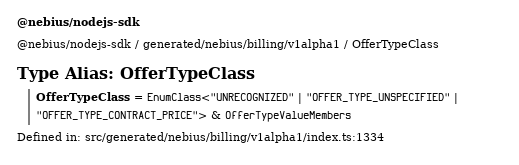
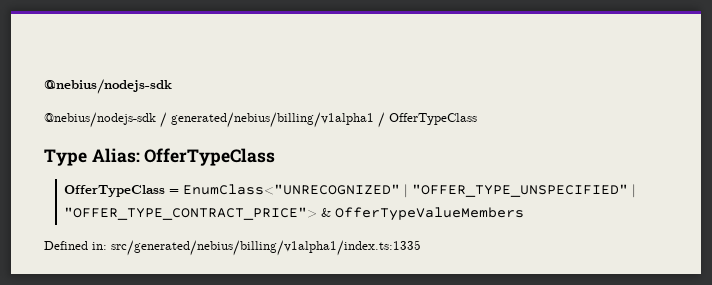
- Defined in: src/generated/nebius/billing/v1alpha1/index.ts:1334
+ Defined in: src/generated/nebius/billing/v1alpha1/index.ts:1335

